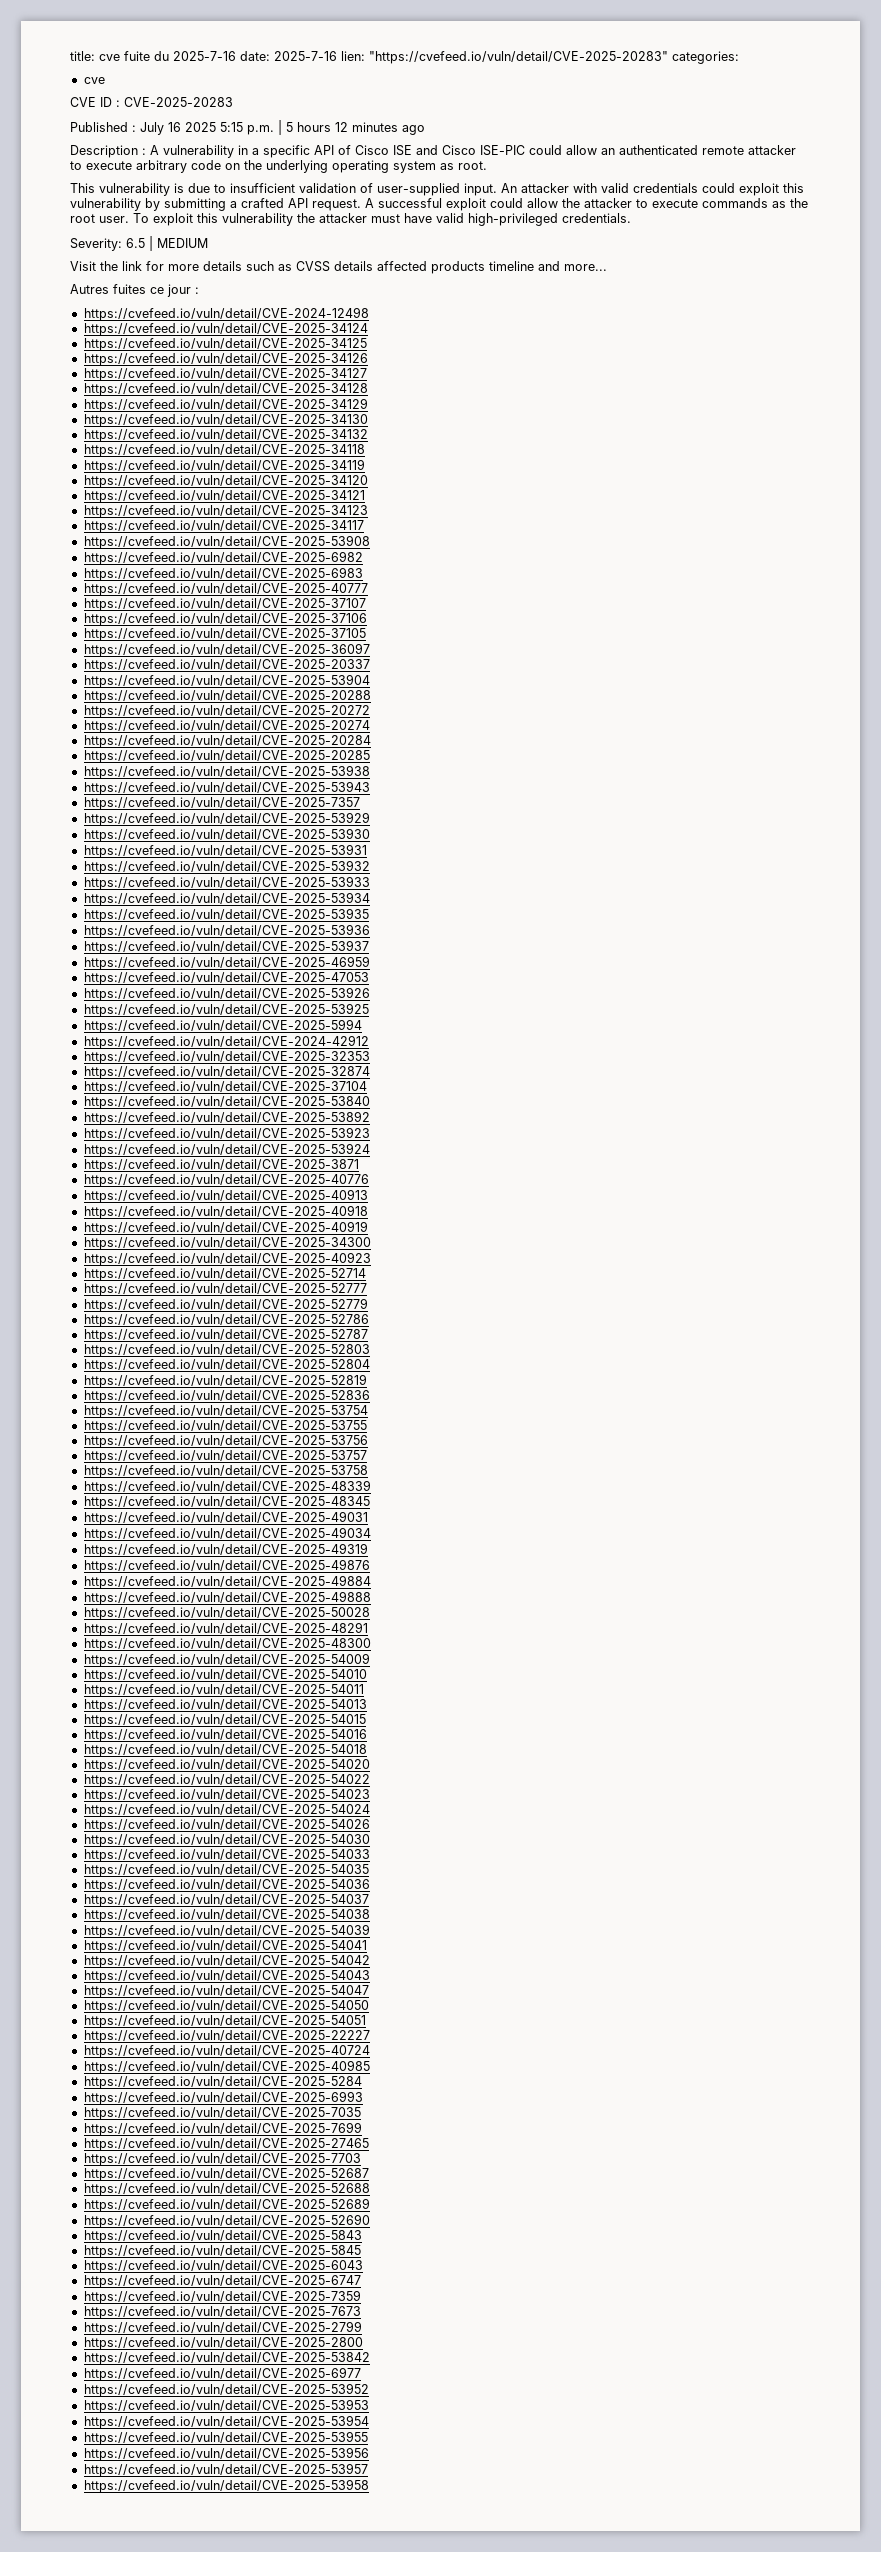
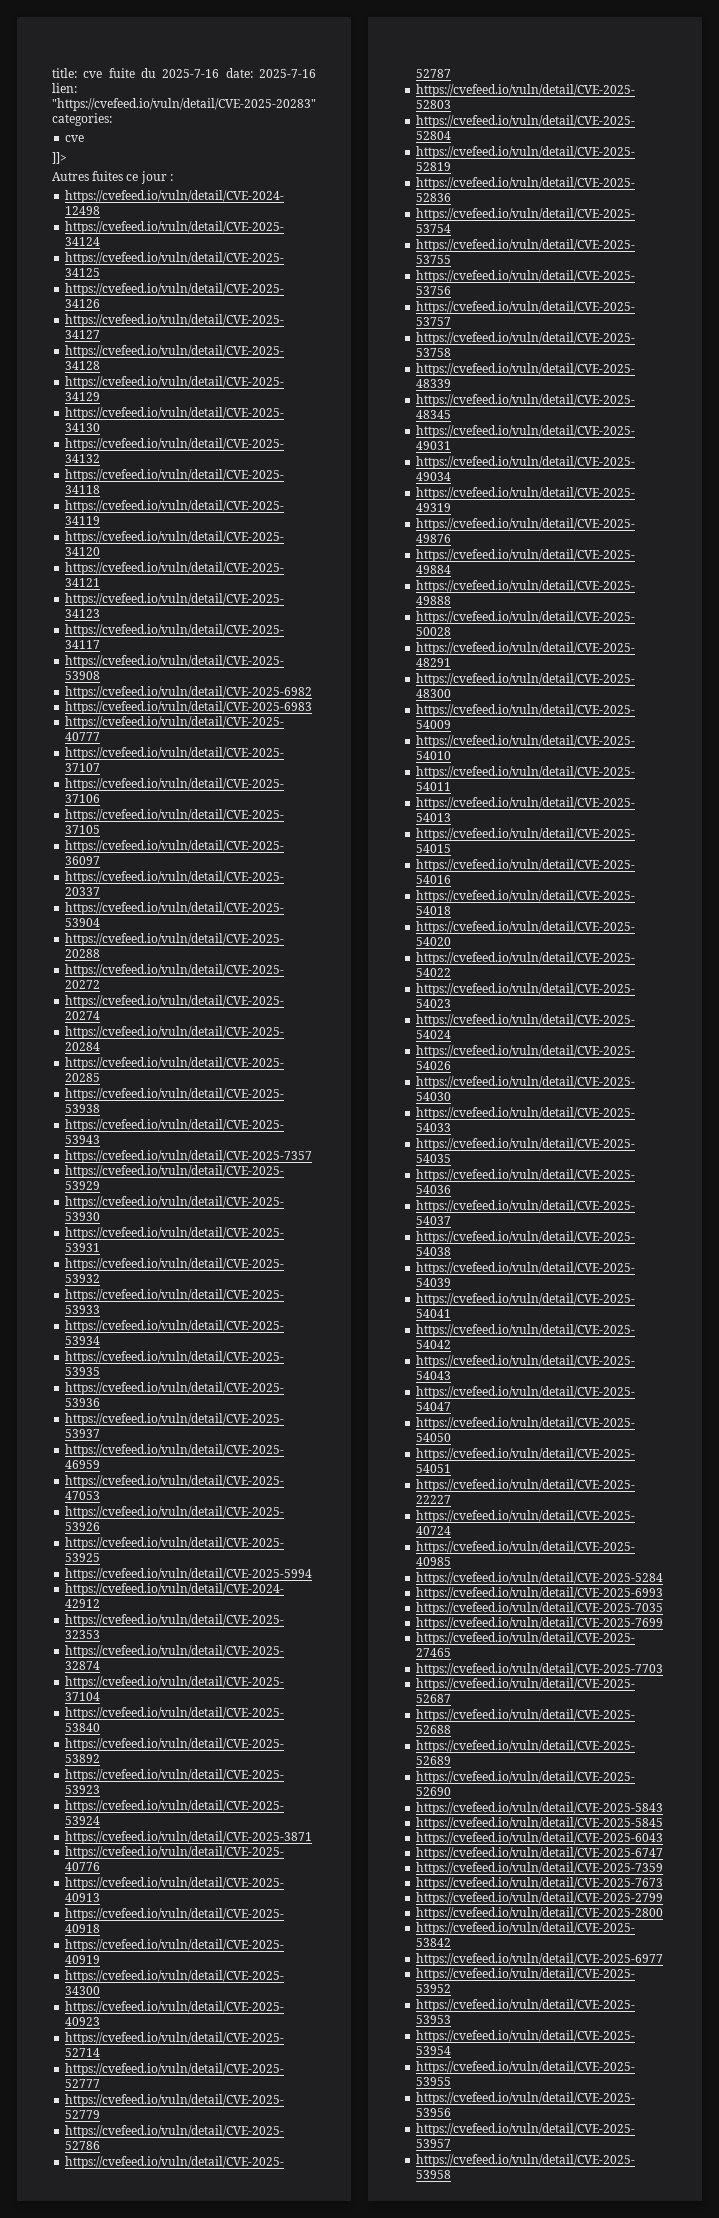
- CVE ID : CVE-2025-20283
- Published : July 16 2025 5:15 p.m. | 5 hours 12 minutes ago
- Description : A vulnerability in a specific API of Cisco ISE and Cisco ISE-PIC could allow an authenticated remote attacker to execute arbitrary code on the underlying operating system as root.
- This vulnerability is due to insufficient validation of user-supplied input. An attacker with valid credentials could exploit this vulnerability by submitting a crafted API request. A successful exploit could allow the attacker to execute commands as the root user. To exploit this vulnerability the attacker must have valid high-privileged credentials.
- Severity: 6.5 | MEDIUM
- Visit the link for more details such as CVSS details affected products timeline and more...
+ ]]>

